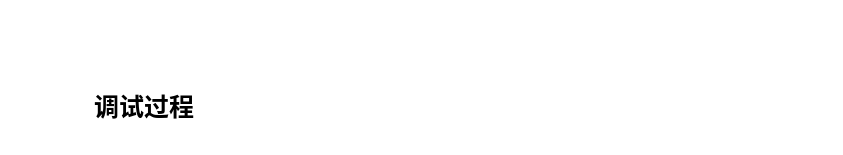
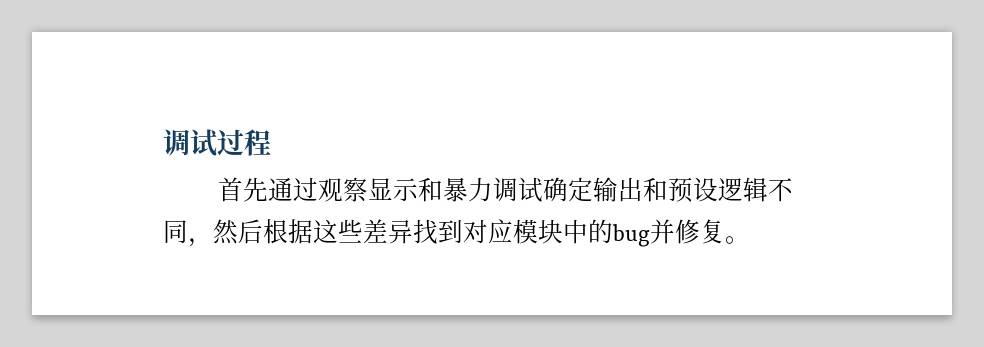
+ 首先通过观察显示和暴力调试确定输出和预设逻辑不同，然后根据这些差异找到对应模块中的bug并修复。

